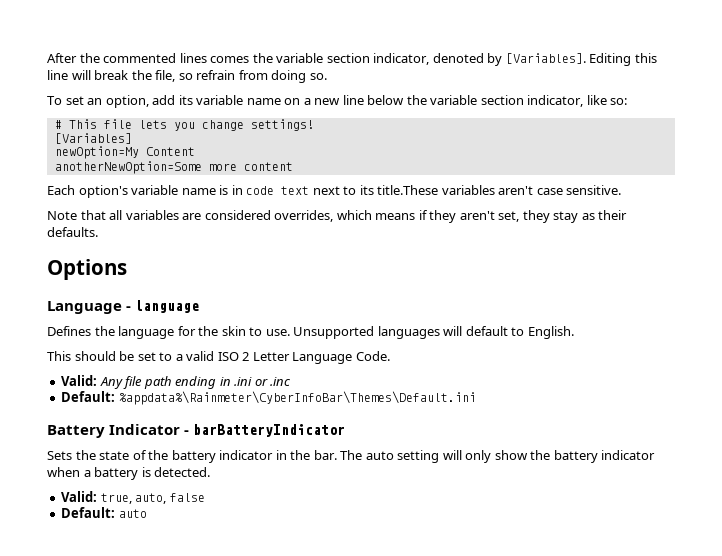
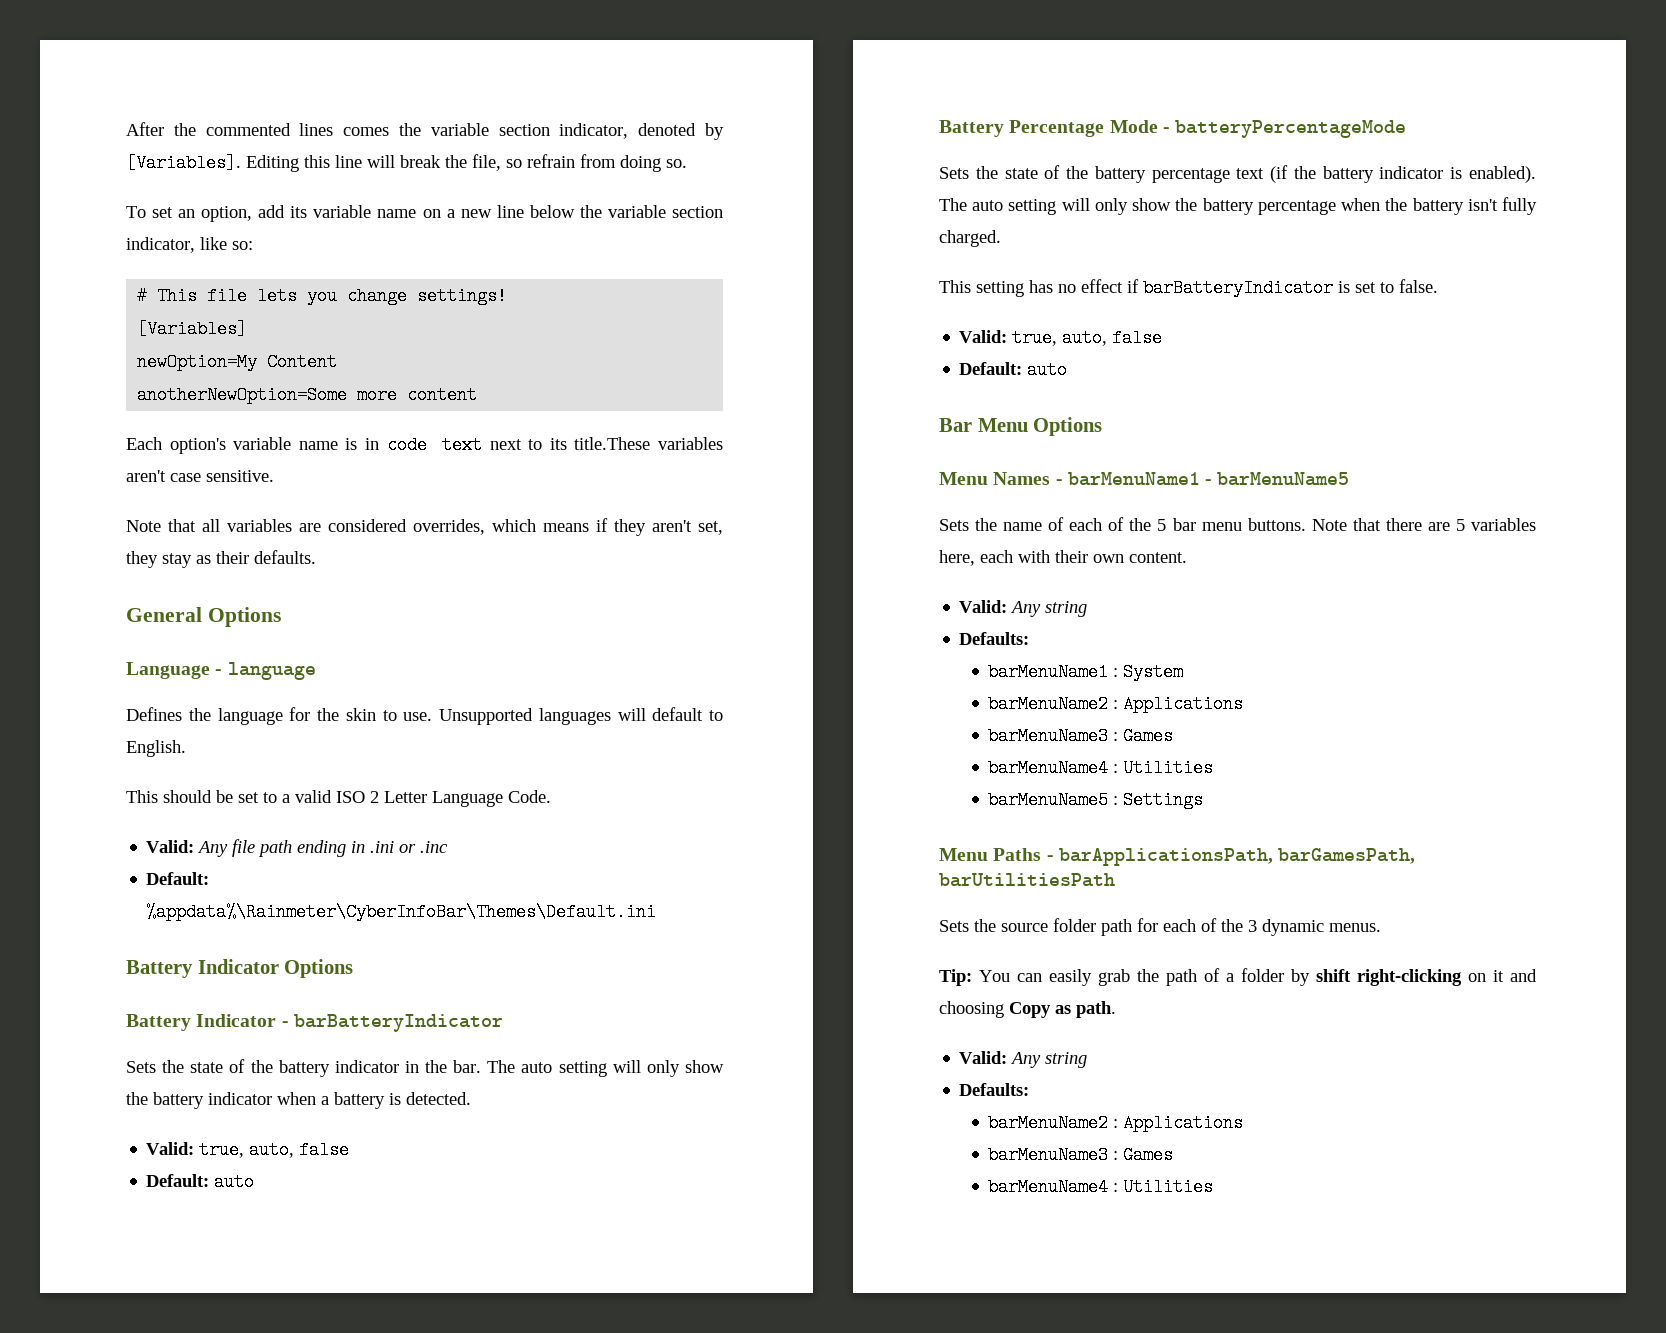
- Options
+ General Options
+ Battery Indicator Options
+ Battery Percentage Mode - batteryPercentageMode
+ Sets the state of the battery percentage text (if the battery indicator is enabled). The auto setting will only show the battery percentage when the battery isn't fully charged.
+ This setting has no effect if barBatteryIndicator is set to false.
+ Valid: true, auto, false
+ Default: auto
+ Bar Menu Options
+ Menu Names - barMenuName1 - barMenuName5
+ Sets the name of each of the 5 bar menu buttons. Note that there are 5 variables here, each with their own content.
+ Valid: Any string
+ Defaults:
+ barMenuName1 : System
+ barMenuName2 : Applications
+ barMenuName3 : Games
+ barMenuName4 : Utilities
+ barMenuName5 : Settings
+ Menu Paths - barApplicationsPath, barGamesPath, barUtilitiesPath
+ Sets the source folder path for each of the 3 dynamic menus.
+ Tip: You can easily grab the path of a folder by shift right-clicking on it and choosing Copy as path.
+ Valid: Any string
+ Defaults:
+ barMenuName2 : Applications
+ barMenuName3 : Games
+ barMenuName4 : Utilities

